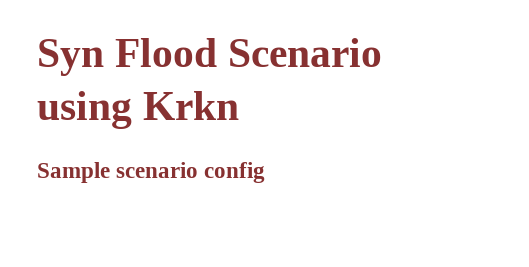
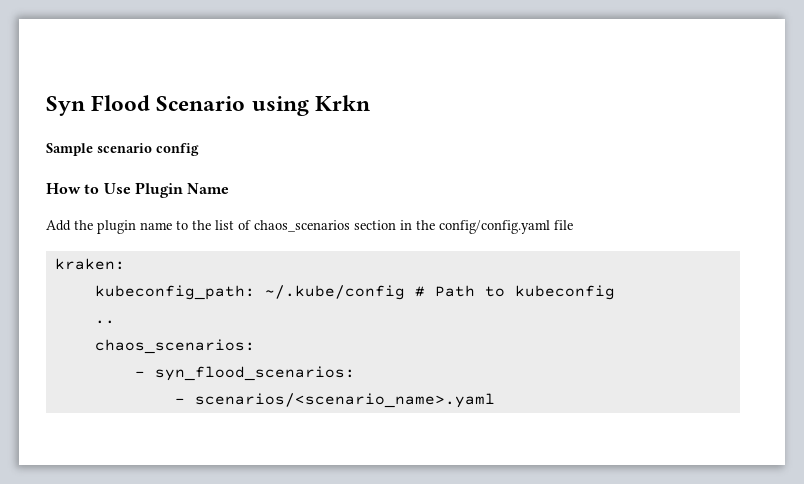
+ How to Use Plugin Name
+ Add the plugin name to the list of chaos_scenarios section in the config/config.yaml file
+ kraken:
+ kubeconfig_path: ~/.kube/config # Path to kubeconfig
+ ..
+ chaos_scenarios:
+ - syn_flood_scenarios:
+ - scenarios/<scenario_name>.yaml

